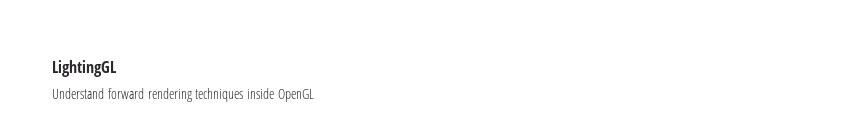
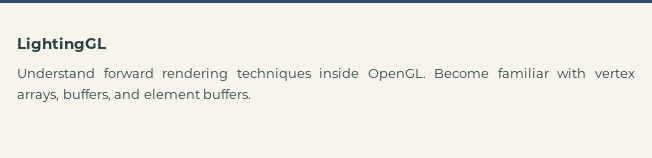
- Understand forward rendering techniques inside OpenGL
+ Understand forward rendering techniques inside OpenGL. Become familiar with vertex arrays, buffers, and element buffers.

